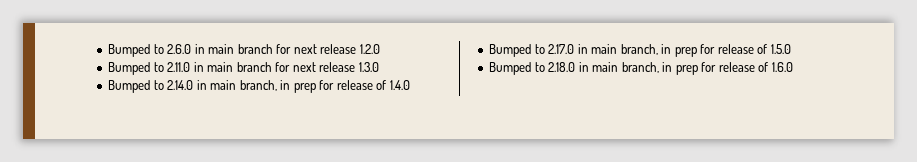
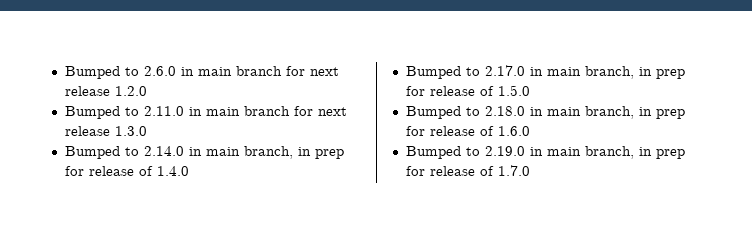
+ Bumped to 2.19.0 in main branch, in prep for release of 1.7.0

